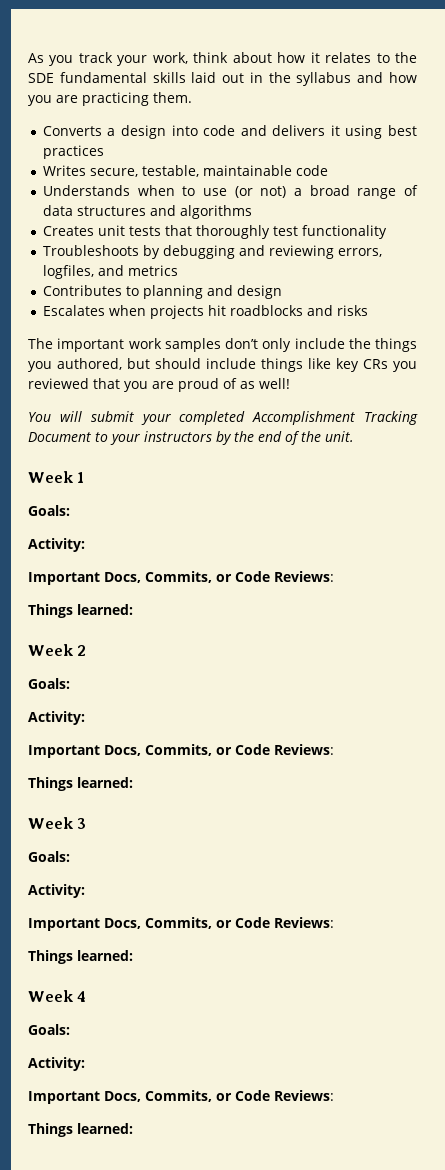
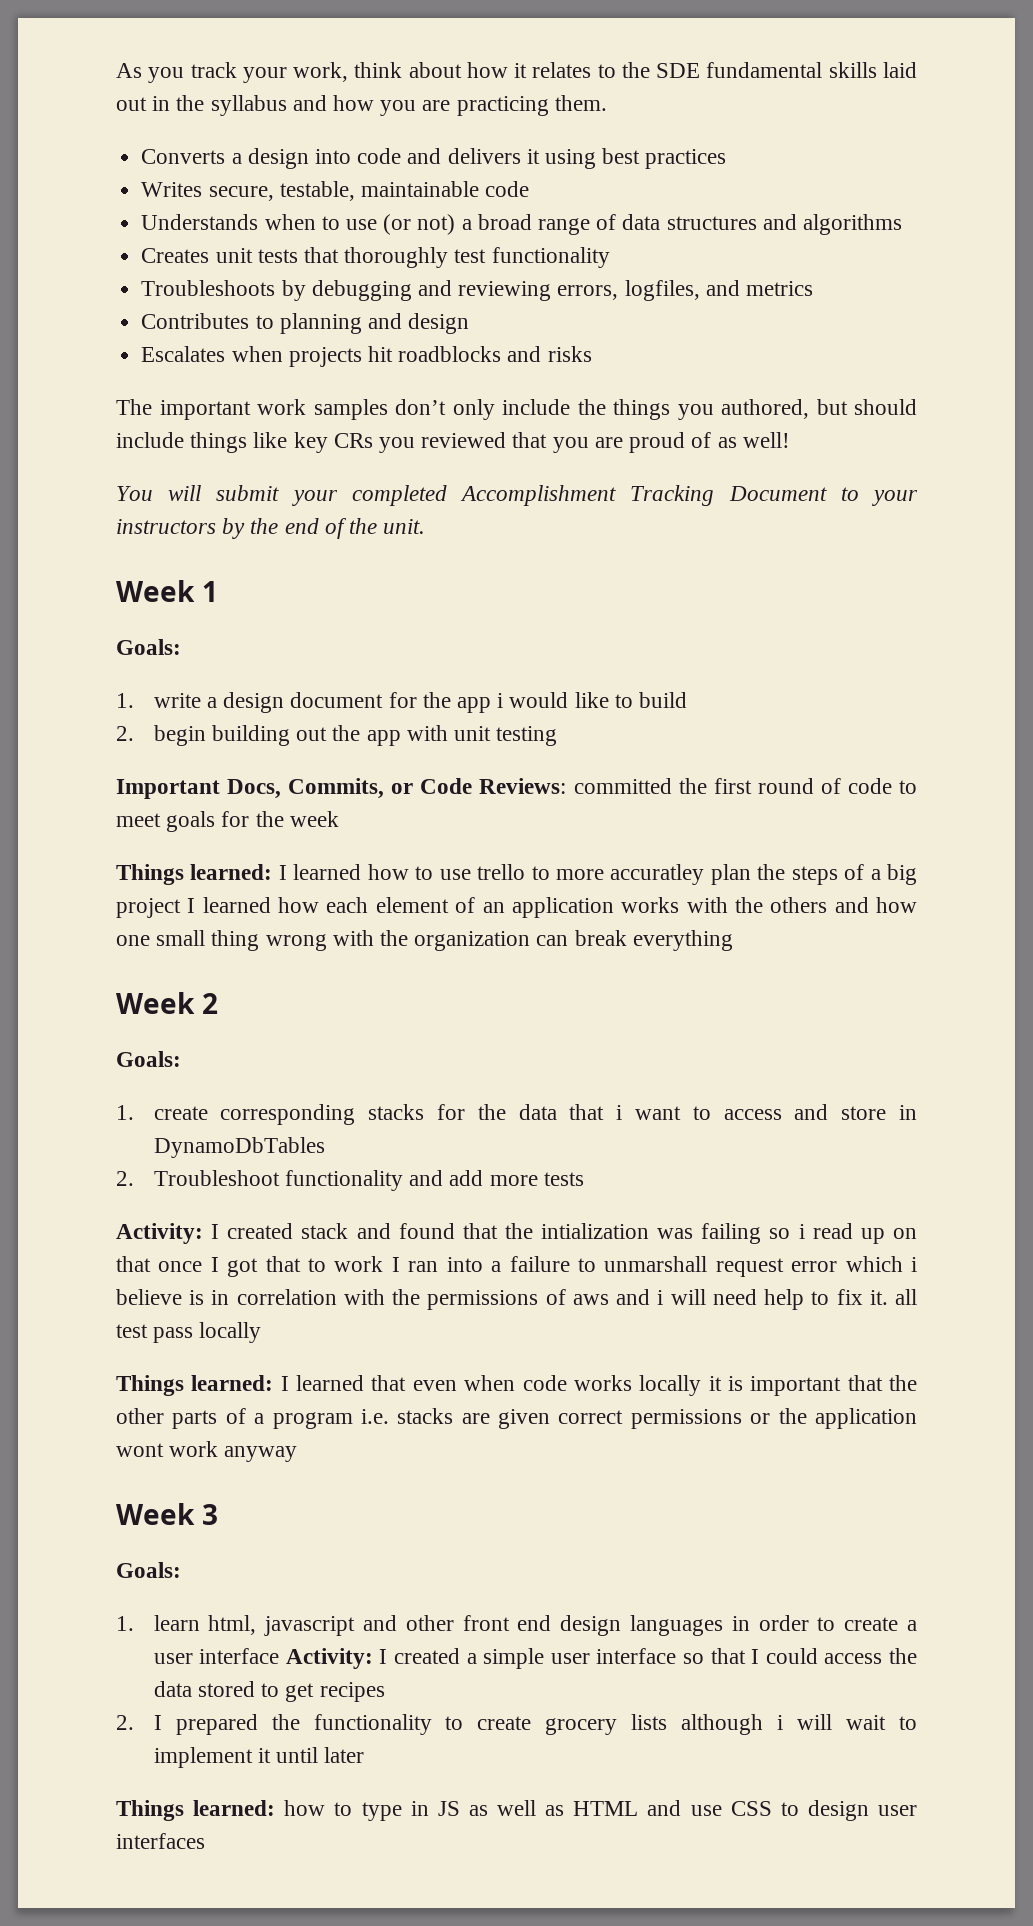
  Week 1
  Goals:
- Activity:
- Important Docs, Commits, or Code Reviews:
- Things learned:
+ 1. write a design document for the app i would like to build
+ 2. begin building out the app with unit testing
+ Important Docs, Commits, or Code Reviews: committed the first round of code to meet goals for the week
+ Things learned: I learned how to use trello to more accuratley plan the steps of a big project I learned how each element of an application works with the others and how one small thing wrong with the organization can break everything
  Week 2
  Goals:
- Activity:
- Important Docs, Commits, or Code Reviews:
- Things learned:
+ 1. create corresponding stacks for the data that i want to access and store in DynamoDbTables
+ 2. Troubleshoot functionality and add more tests
+ Activity: I created stack and found that the intialization was failing so i read up on that once I got that to work I ran into a failure to unmarshall request error which i believe is in correlation with the permissions of aws and i will need help to fix it. all test pass locally
+ Things learned: I learned that even when code works locally it is important that the other parts of a program i.e. stacks are given correct permissions or the application wont work anyway
  Week 3
  Goals:
- Activity:
- Important Docs, Commits, or Code Reviews:
- Things learned:
- Week 4
- Goals:
- Activity:
- Important Docs, Commits, or Code Reviews:
- Things learned:
+ 1. learn html, javascript and other front end design languages in order to create a user interface Activity: I created a simple user interface so that I could access the data stored to get recipes
+ 2. I prepared the functionality to create grocery lists although i will wait to implement it until later
+ Things learned: how to type in JS as well as HTML and use CSS to design user interfaces

